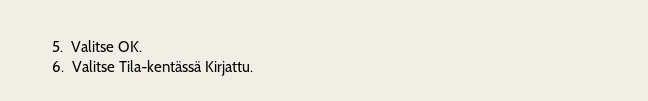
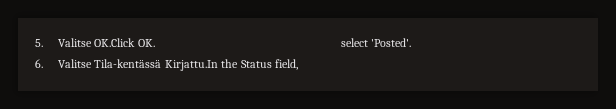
- 5. Valitse OK.
+ 5. Valitse OK.Click OK.
- 6. Valitse Tila-kentässä Kirjattu.
+ 6. Valitse Tila-kentässä Kirjattu.In the Status field, select 'Posted'.

